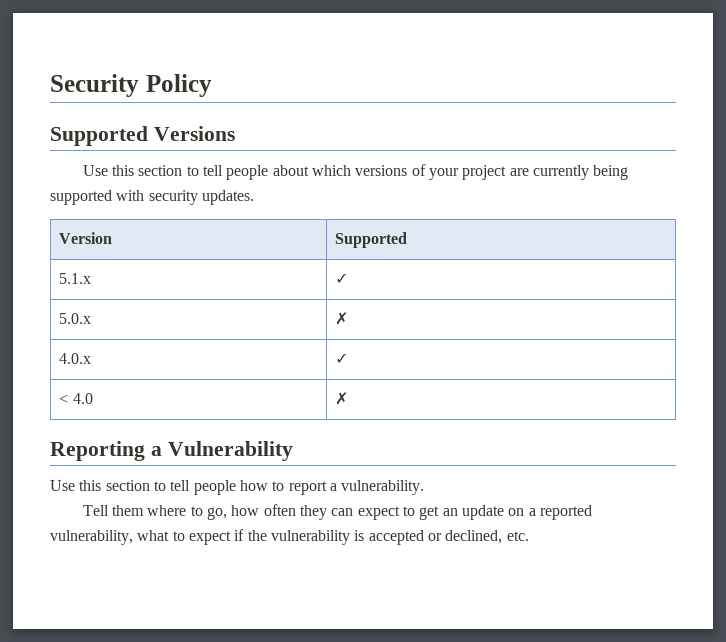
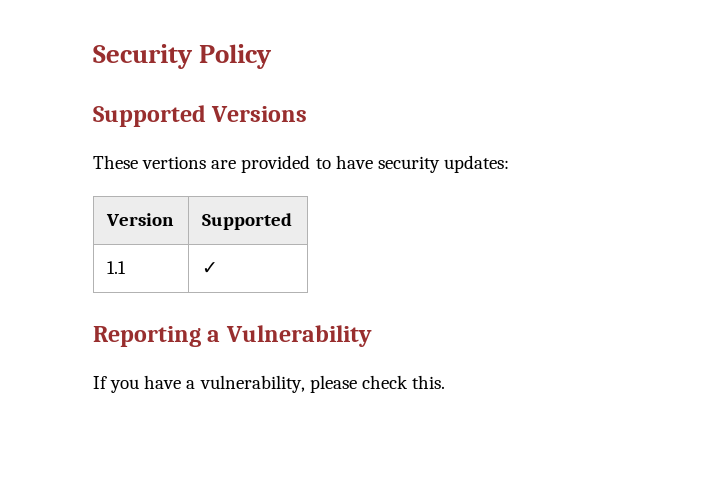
- Use this section to tell people about which versions of your project are currently being supported with security updates.
+ These vertions are provided to have security updates:
- 5.1.x | ✓
- 5.0.x | ✗
- 4.0.x | ✓
- < 4.0 | ✗
+ 1.1 | ✓
  Reporting a Vulnerability
- Use this section to tell people how to report a vulnerability.
- Tell them where to go, how often they can expect to get an update on a reported vulnerability, what to expect if the vulnerability is accepted or declined, etc.
+ If you have a vulnerability, please check this.

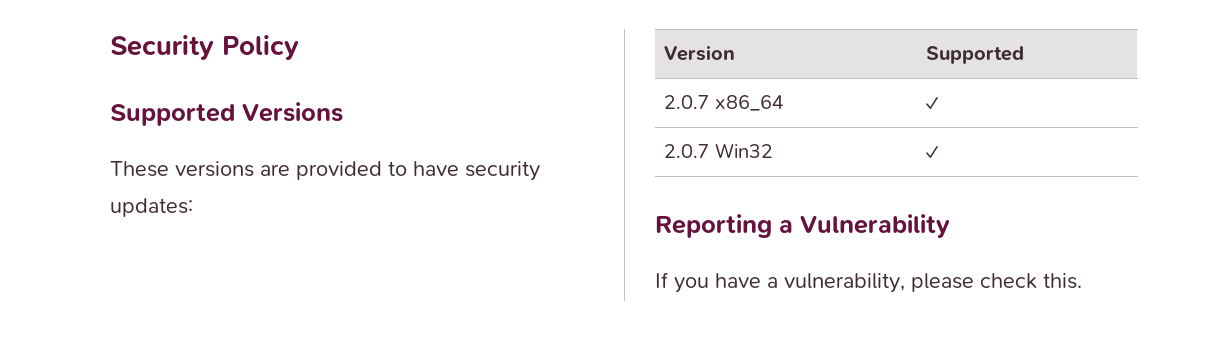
- These vertions are provided to have security updates:
+ These versions are provided to have security updates:
- 1.1 | ✓
+ 2.0.7 x86_64 | ✓
+ 2.0.7 Win32 | ✓

